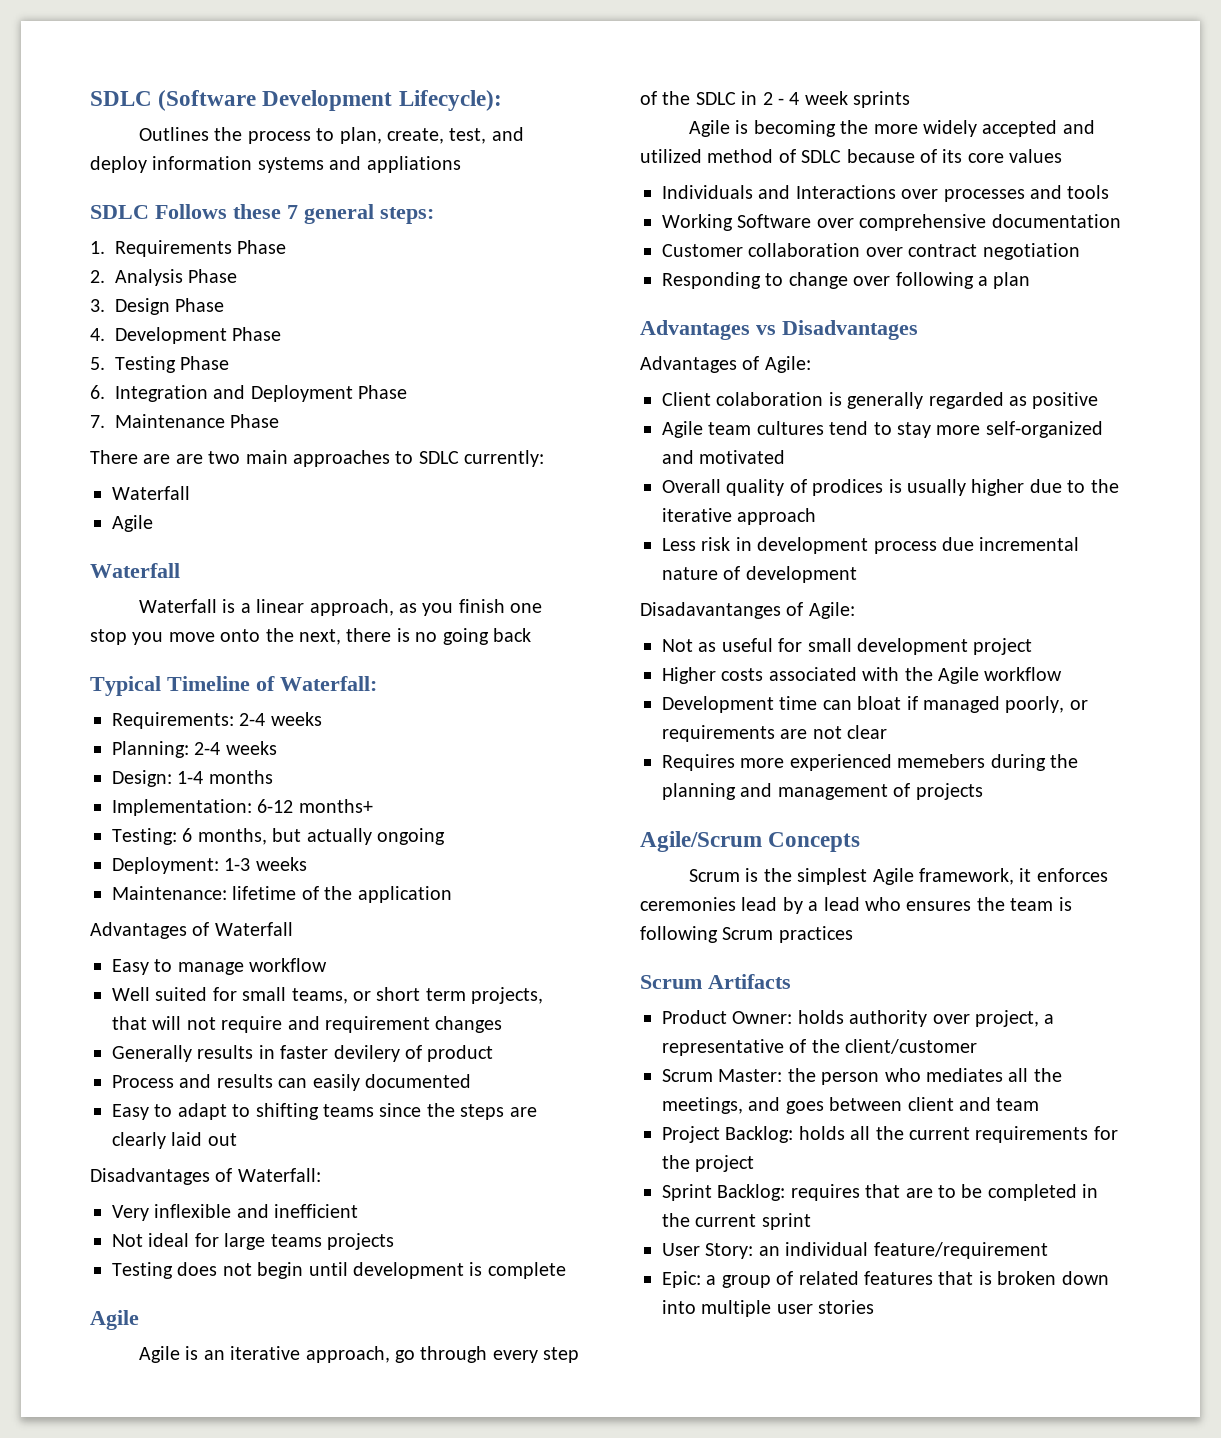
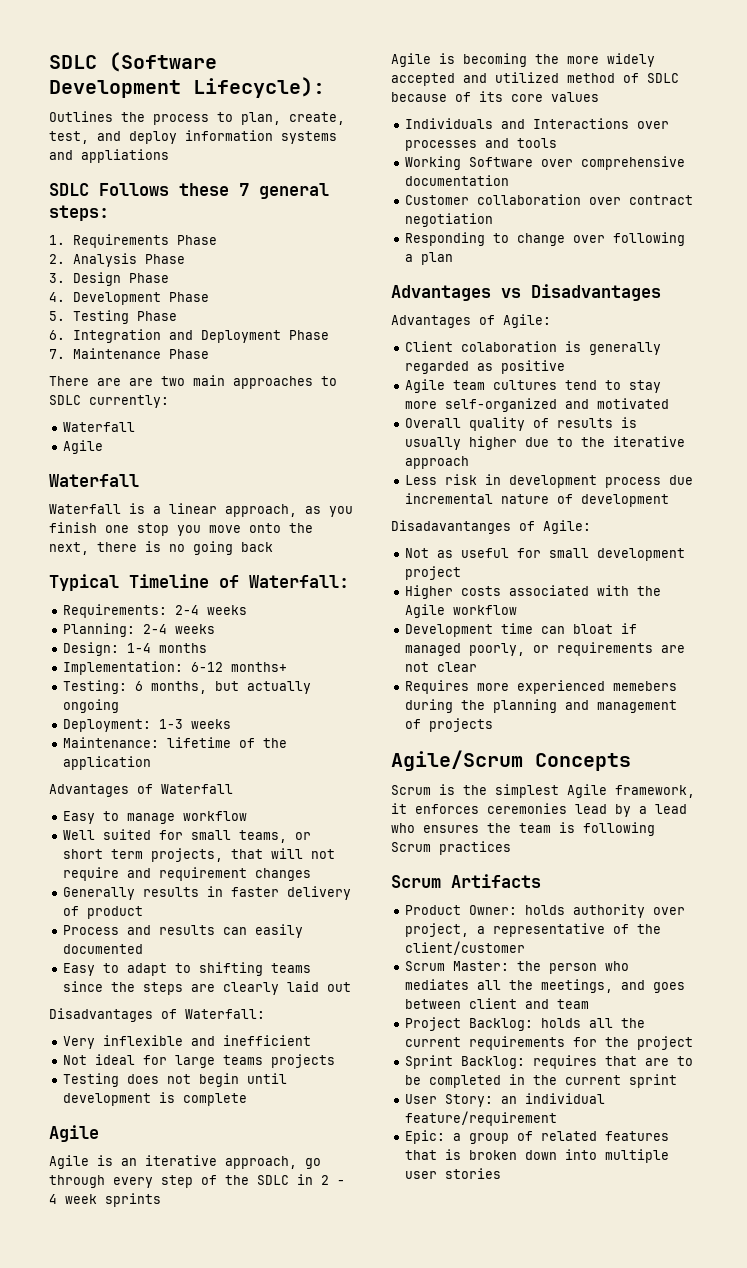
- Generally results in faster devilery of product
+ Generally results in faster delivery of product
- Overall quality of prodices is usually higher due to the iterative approach
+ Overall quality of results is usually higher due to the iterative approach

